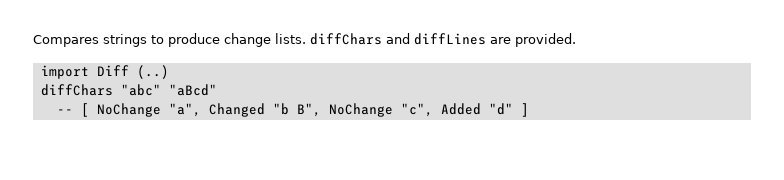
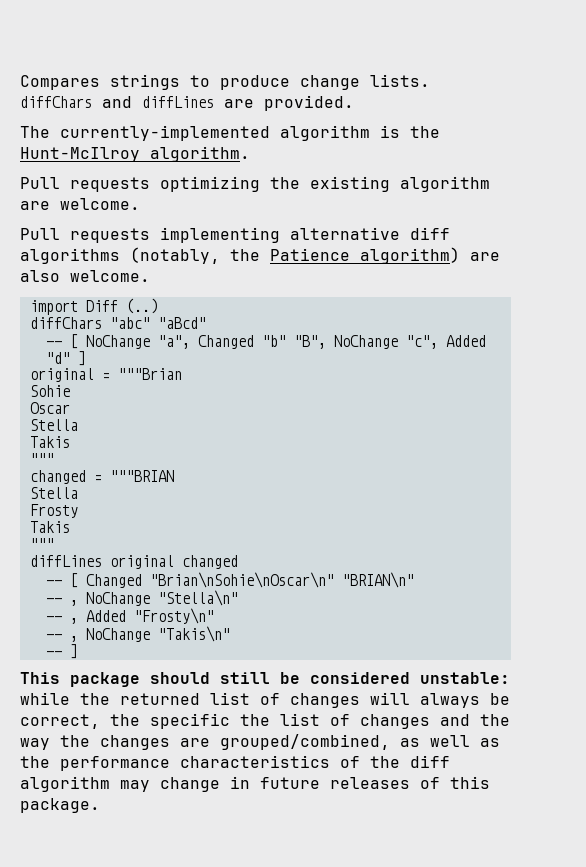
+ The currently-implemented algorithm is the Hunt-McIlroy algorithm.
+ Pull requests optimizing the existing algorithm are welcome.
+ Pull requests implementing alternative diff algorithms (notably, the Patience algorithm) are also welcome.
- -- [ NoChange "a", Changed "b B", NoChange "c", Added "d" ]
+ -- [ NoChange "a", Changed "b" "B", NoChange "c", Added "d" ]
+ original = """Brian
+ Sohie
+ Oscar
+ Stella
+ Takis
+ """
+ changed = """BRIAN
+ Stella
+ Frosty
+ Takis
+ """
+ diffLines original changed
+ -- [ Changed "Brian\nSohie\nOscar\n" "BRIAN\n"
+ -- , NoChange "Stella\n"
+ -- , Added "Frosty\n"
+ -- , NoChange "Takis\n"
+ -- ]
+ This package should still be considered unstable: while the returned list of changes will always be correct, the specific the list of changes and the way the changes are grouped/combined, as well as the performance characteristics of the diff algorithm may change in future releases of this package.

